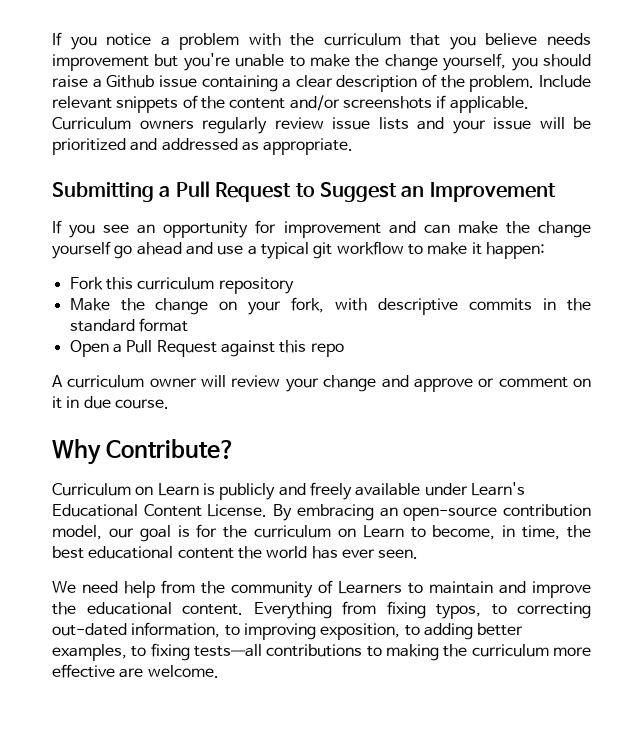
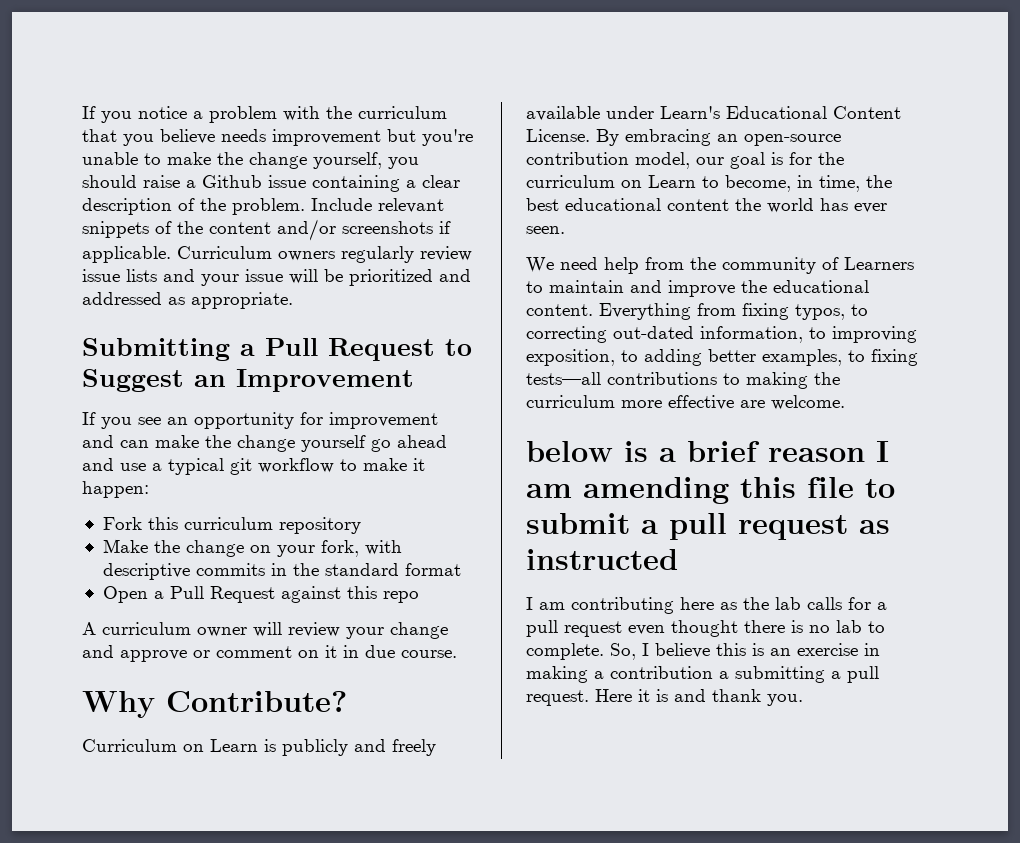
+ below is a brief reason I am amending this file to submit a pull request as instructed
+ I am contributing here as the lab calls for a pull request even thought there is no lab to complete. So, I believe this is an exercise in making a contribution a submitting a pull request. Here it is and thank you.

